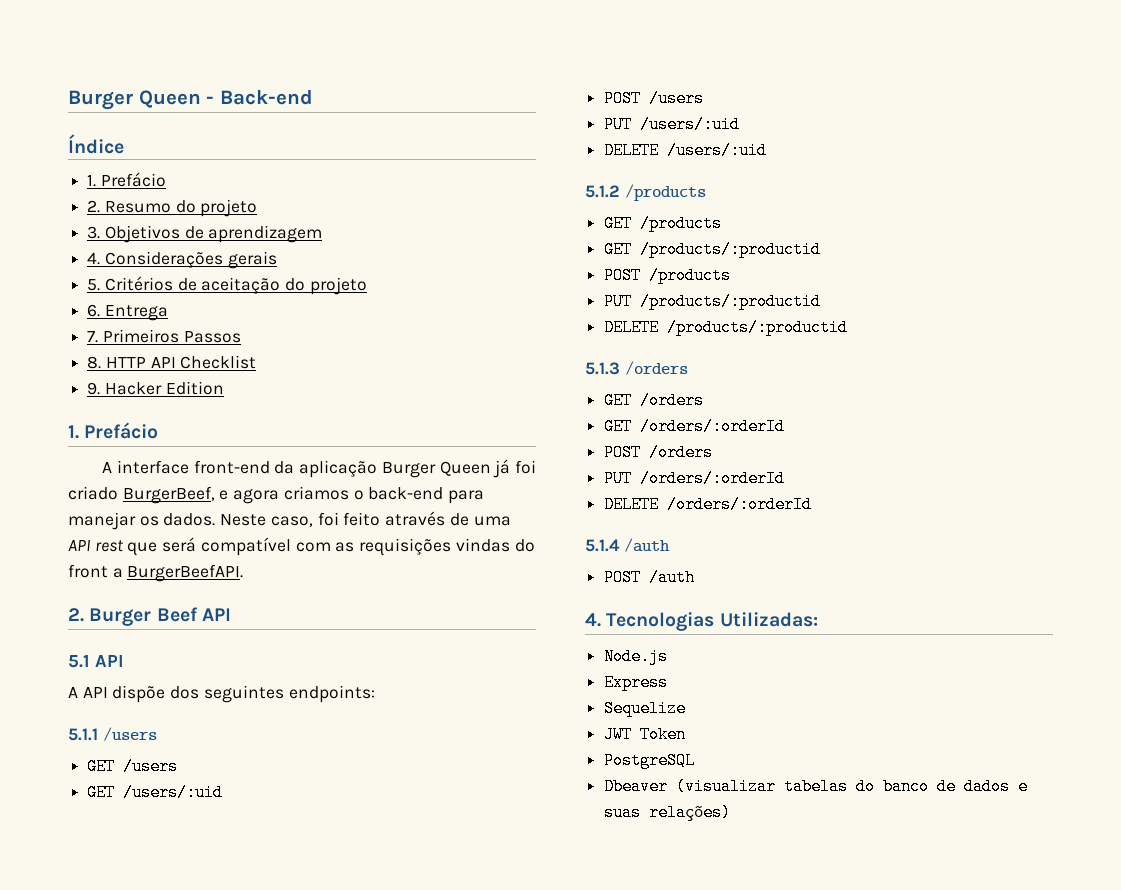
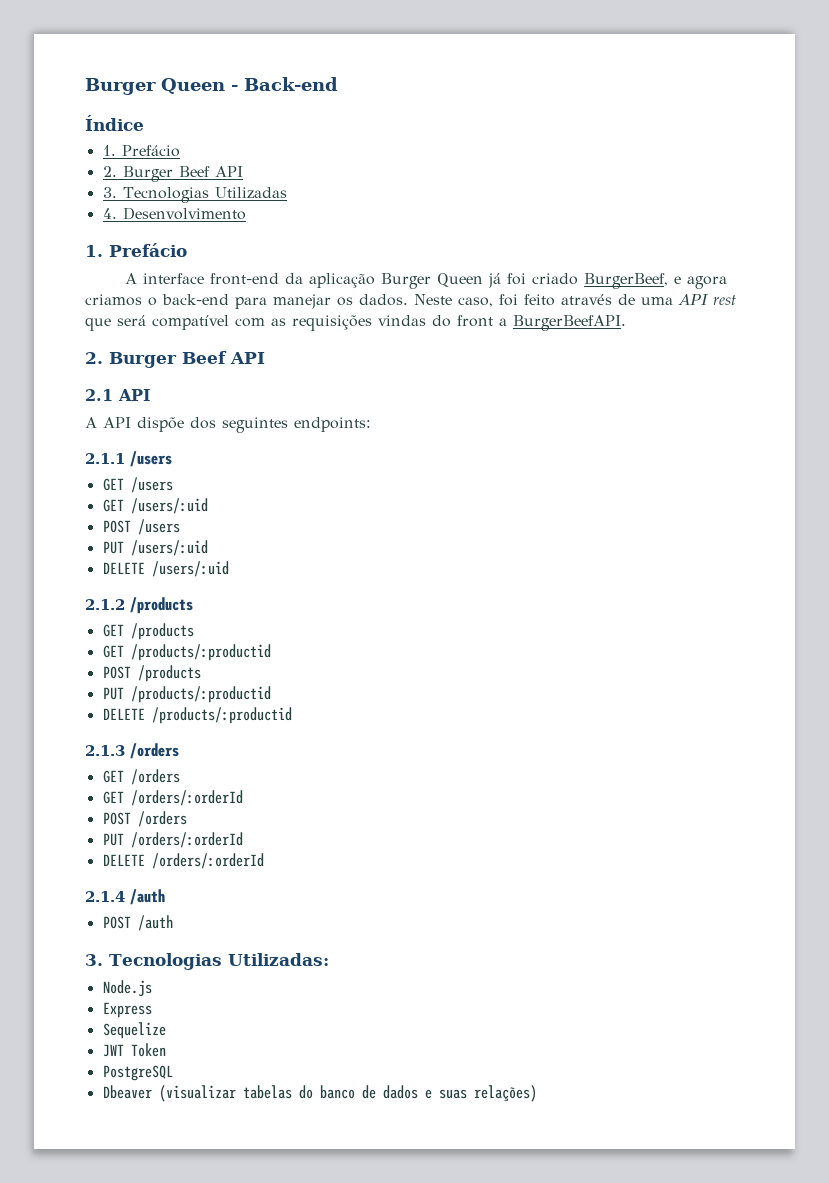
  Índice
  1. Prefácio
- 2. Resumo do projeto
- 3. Objetivos de aprendizagem
- 4. Considerações gerais
- 5. Critérios de aceitação do projeto
- 6. Entrega
- 7. Primeiros Passos
- 8. HTTP API Checklist
- 9. Hacker Edition
+ 2. Burger Beef API
+ 3. Tecnologias Utilizadas
+ 4. Desenvolvimento
- 5.1 API
+ 2.1 API
- 5.1.1 /users
+ 2.1.1 /users
- 5.1.2 /products
+ 2.1.2 /products
- 5.1.3 /orders
+ 2.1.3 /orders
- 5.1.4 /auth
+ 2.1.4 /auth
- 4. Tecnologias Utilizadas:
+ 3. Tecnologias Utilizadas:

